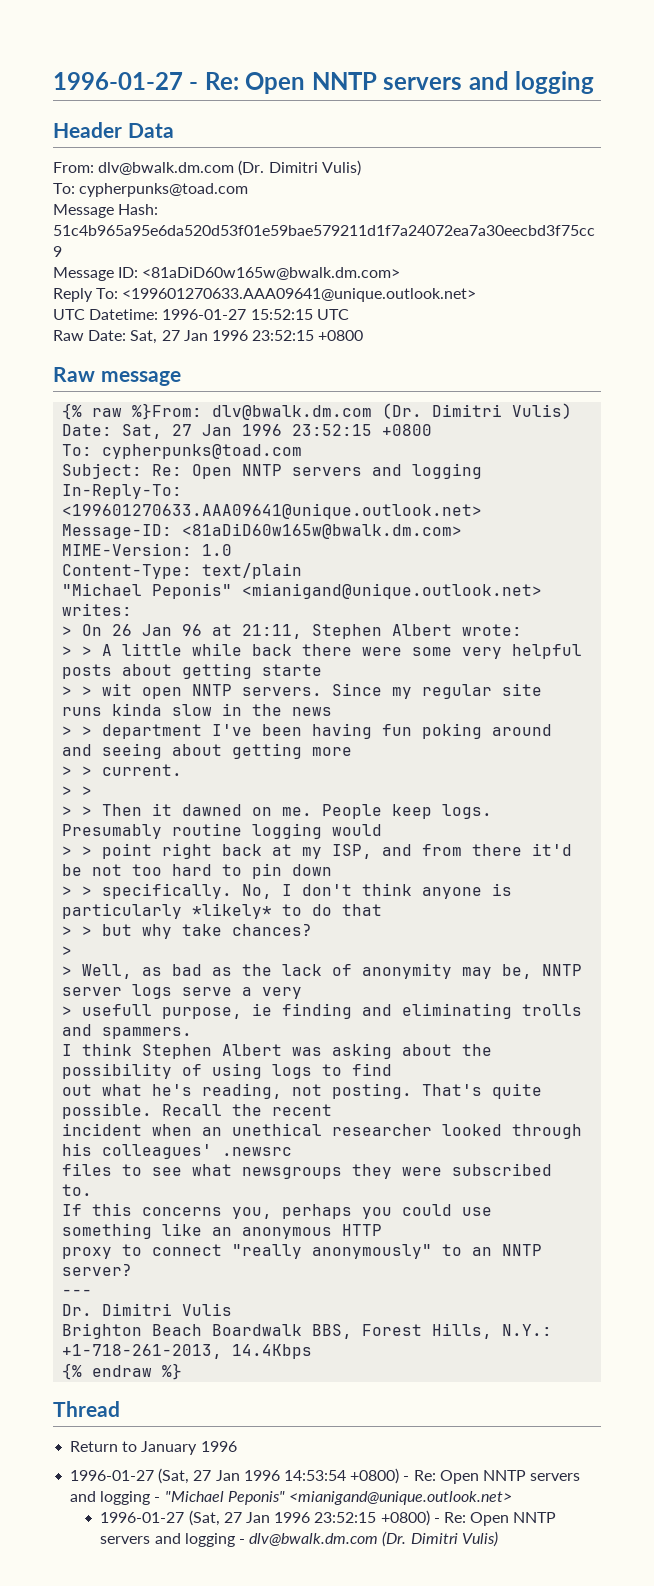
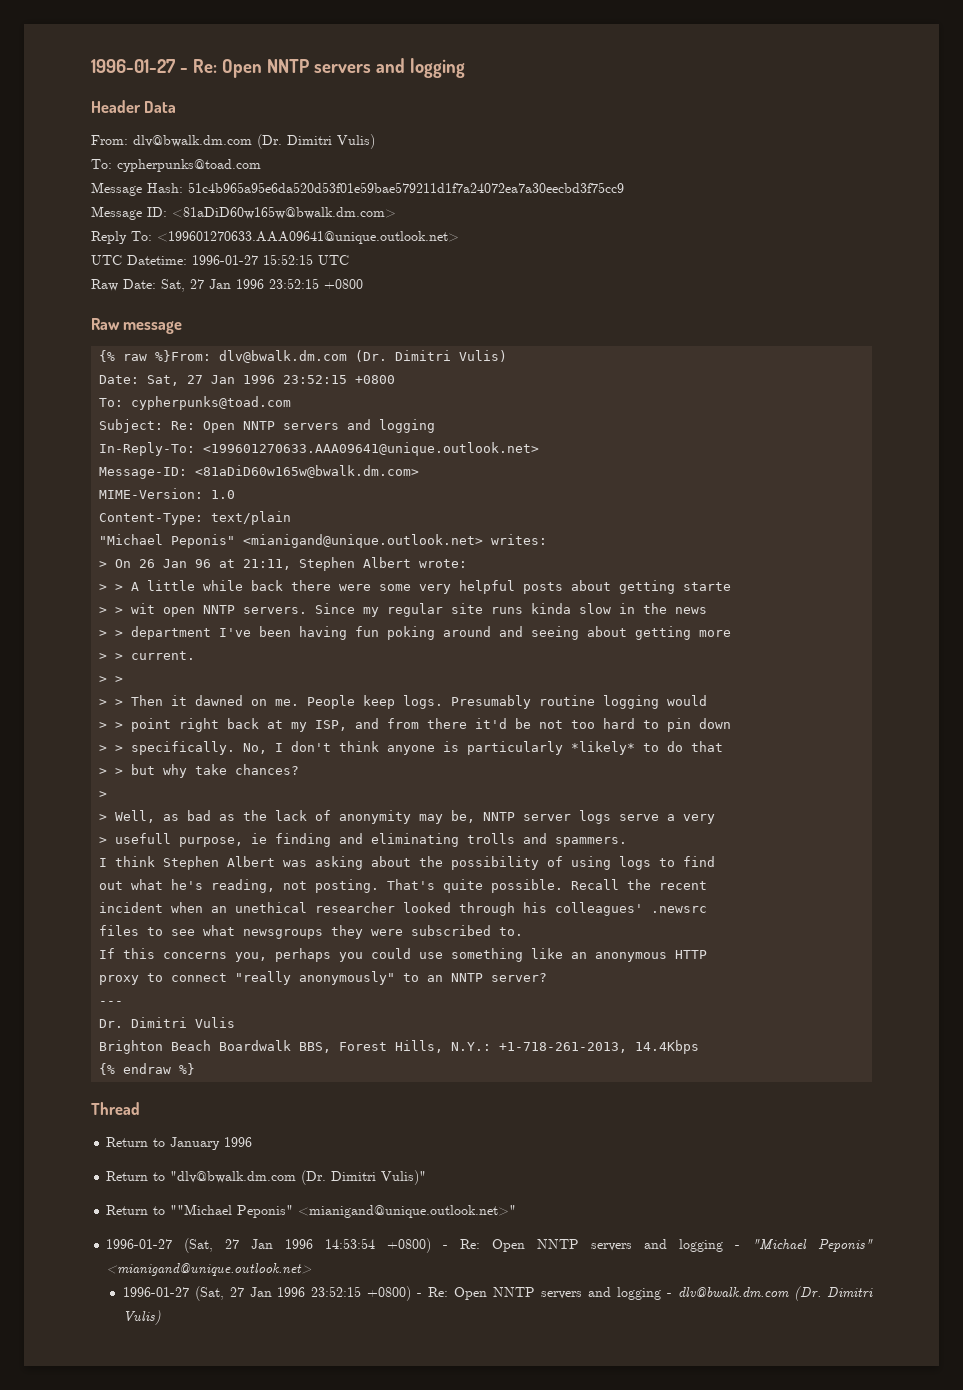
+ Return to "dlv@bwalk.dm.com (Dr. Dimitri Vulis)"
+ Return to ""Michael Peponis" <mianigand@unique.outlook.net>"

